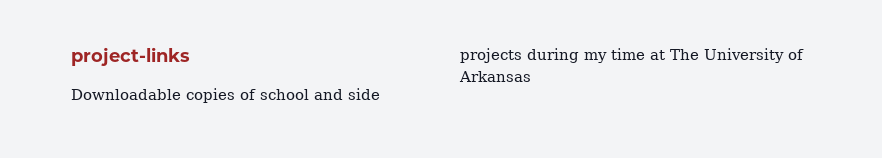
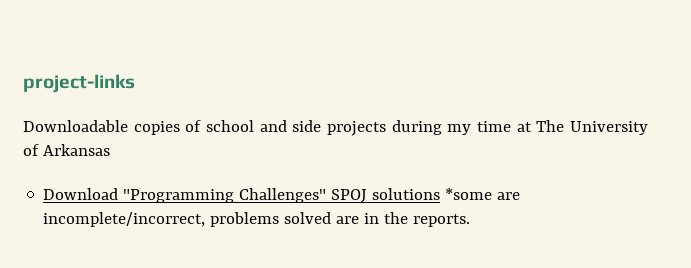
+ Download "Programming Challenges" SPOJ solutions *some are incomplete/incorrect, problems solved are in the reports.

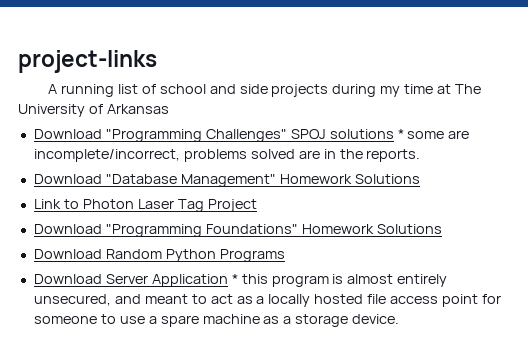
- Downloadable copies of school and side projects during my time at The University of Arkansas
+ A running list of school and side projects during my time at The University of Arkansas
- Download "Programming Challenges" SPOJ solutions *some are incomplete/incorrect, problems solved are in the reports.
+ Download "Programming Challenges" SPOJ solutions * some are incomplete/incorrect, problems solved are in the reports.
+ Download "Database Management" Homework Solutions
+ Link to Photon Laser Tag Project
+ Download "Programming Foundations" Homework Solutions
+ Download Random Python Programs
+ Download Server Application * this program is almost entirely unsecured, and meant to act as a locally hosted file access point for someone to use a spare machine as a storage device.

